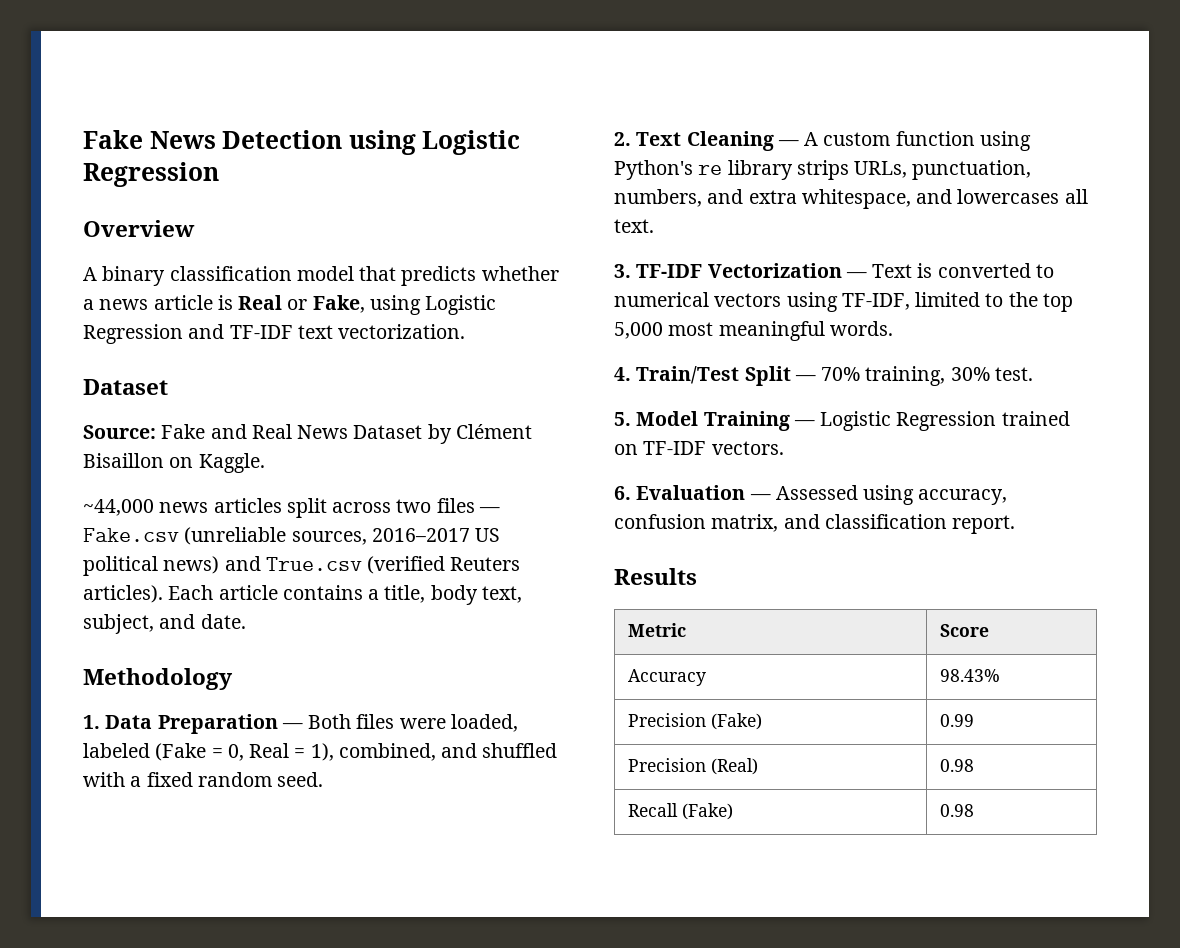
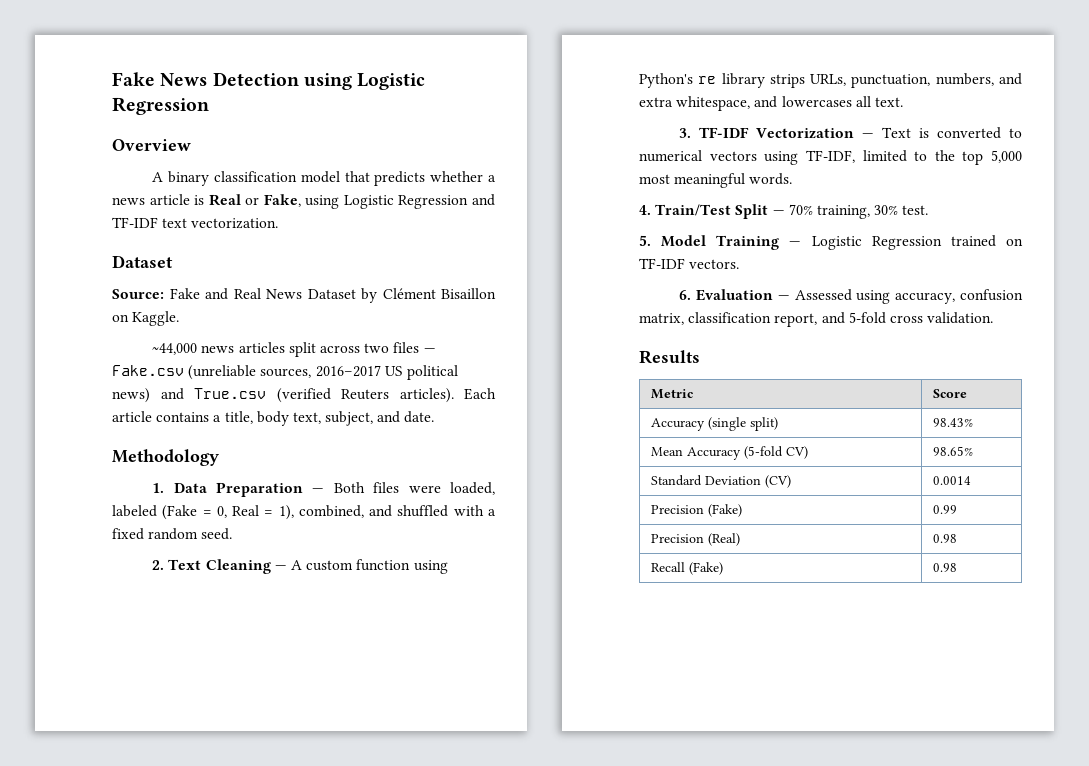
- 6. Evaluation — Assessed using accuracy, confusion matrix, and classification report.
+ 6. Evaluation — Assessed using accuracy, confusion matrix, classification report, and 5-fold cross validation.
- Accuracy | 98.43%
+ Accuracy (single split) | 98.43%
+ Mean Accuracy (5-fold CV) | 98.65%
+ Standard Deviation (CV) | 0.0014

